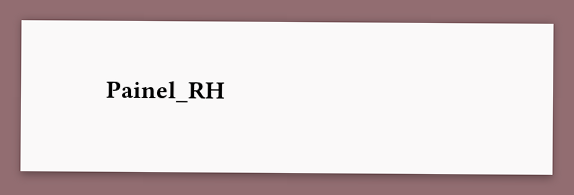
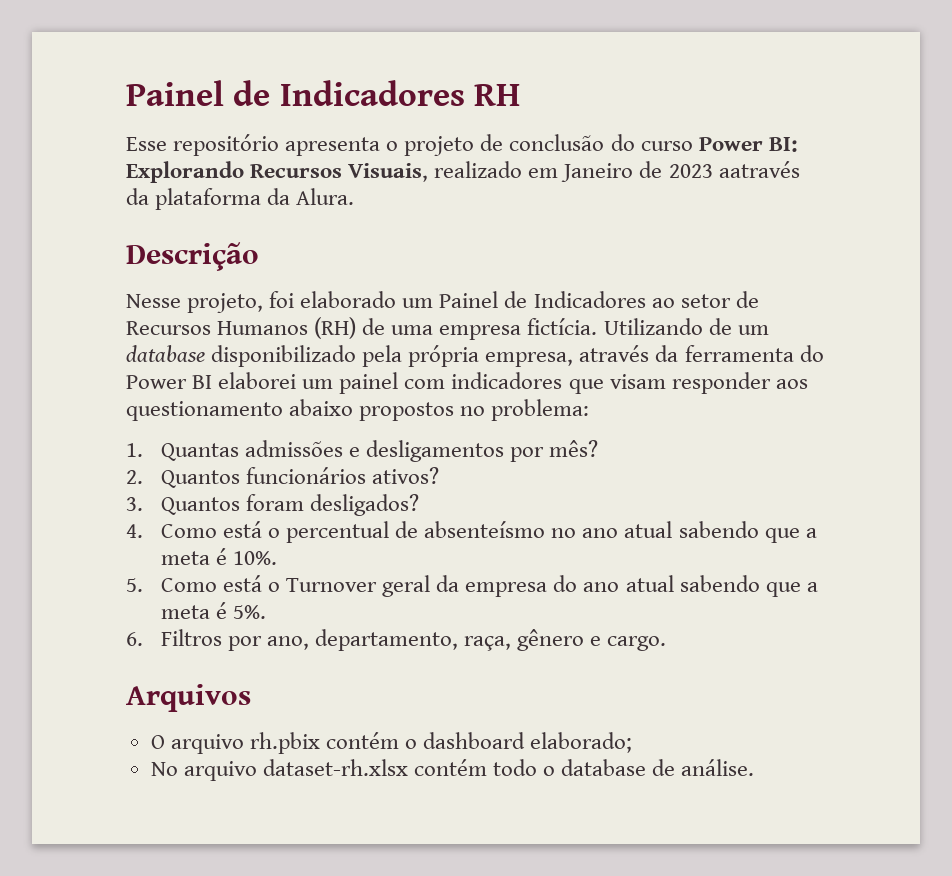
- Painel_RH
+ Painel de Indicadores RH
+ Esse repositório apresenta o projeto de conclusão do curso Power BI: Explorando Recursos Visuais, realizado em Janeiro de 2023 aatravés da plataforma da Alura.
+ Descrição
+ Nesse projeto, foi elaborado um Painel de Indicadores ao setor de Recursos Humanos (RH) de uma empresa fictícia. Utilizando de um database disponibilizado pela própria empresa, através da ferramenta do Power BI elaborei um painel com indicadores que visam responder aos questionamento abaixo propostos no problema:
+ 1. Quantas admissões e desligamentos por mês?
+ 2. Quantos funcionários ativos?
+ 3. Quantos foram desligados?
+ 4. Como está o percentual de absenteísmo no ano atual sabendo que a meta é 10%.
+ 5. Como está o Turnover geral da empresa do ano atual sabendo que a meta é 5%.
+ 6. Filtros por ano, departamento, raça, gênero e cargo.
+ Arquivos
+ O arquivo rh.pbix contém o dashboard elaborado;
+ No arquivo dataset-rh.xlsx contém todo o database de análise.

